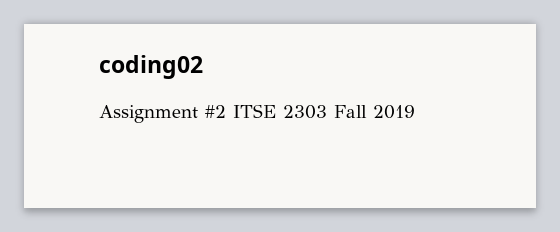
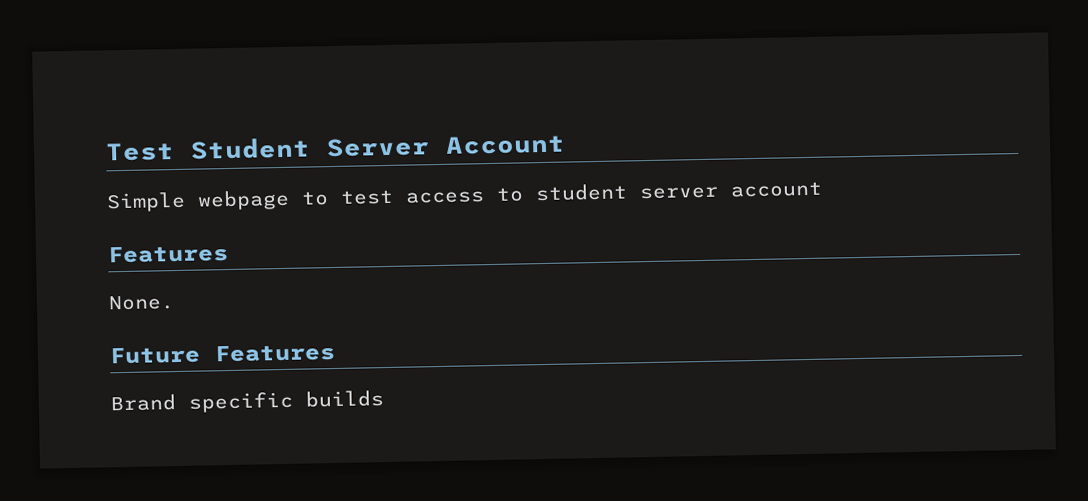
- coding02
- Assignment #2 ITSE 2303 Fall 2019
+ Test Student Server Account
+ Simple webpage to test access to student server account
+ Features
+ None.
+ Future Features
+ Brand specific builds

